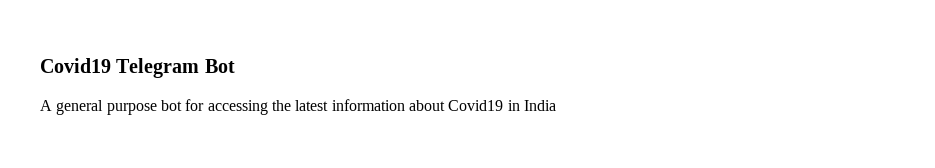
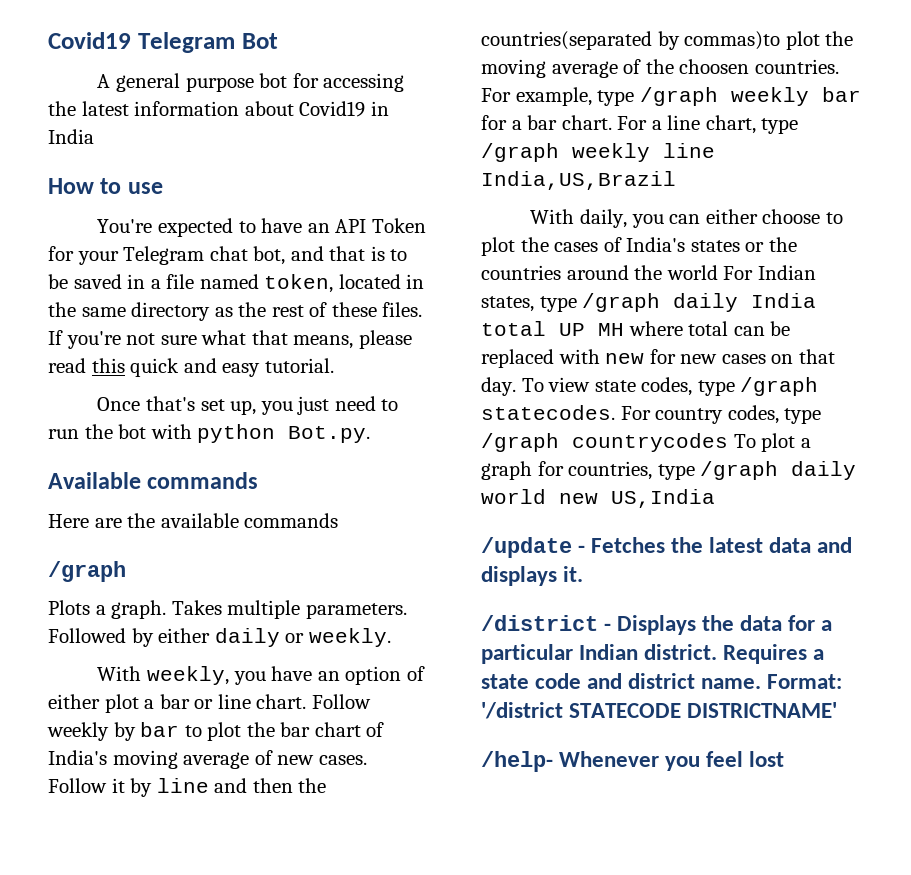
+ How to use
+ You're expected to have an API Token for your Telegram chat bot, and that is to be saved in a file named token, located in the same directory as the rest of these files. If you're not sure what that means, please read this quick and easy tutorial.
+ Once that's set up, you just need to run the bot with python Bot.py.
+ Available commands
+ Here are the available commands
+ /graph
+ Plots a graph. Takes multiple parameters. Followed by either daily or weekly.
+ With weekly, you have an option of either plot a bar or line chart. Follow weekly by bar to plot the bar chart of India's moving average of new cases. Follow it by line and then the countries(separated by commas)to plot the moving average of the choosen countries. For example, type /graph weekly bar for a bar chart. For a line chart, type /graph weekly line India,US,Brazil
+ With daily, you can either choose to plot the cases of India's states or the countries around the world For Indian states, type /graph daily India total UP MH where total can be replaced with new for new cases on that day. To view state codes, type /graph statecodes. For country codes, type /graph countrycodes To plot a graph for countries, type /graph daily world new US,India
+ /update - Fetches the latest data and displays it.
+ /district - Displays the data for a particular Indian district. Requires a state code and district name. Format: '/district STATECODE DISTRICTNAME'
+ /help- Whenever you feel lost

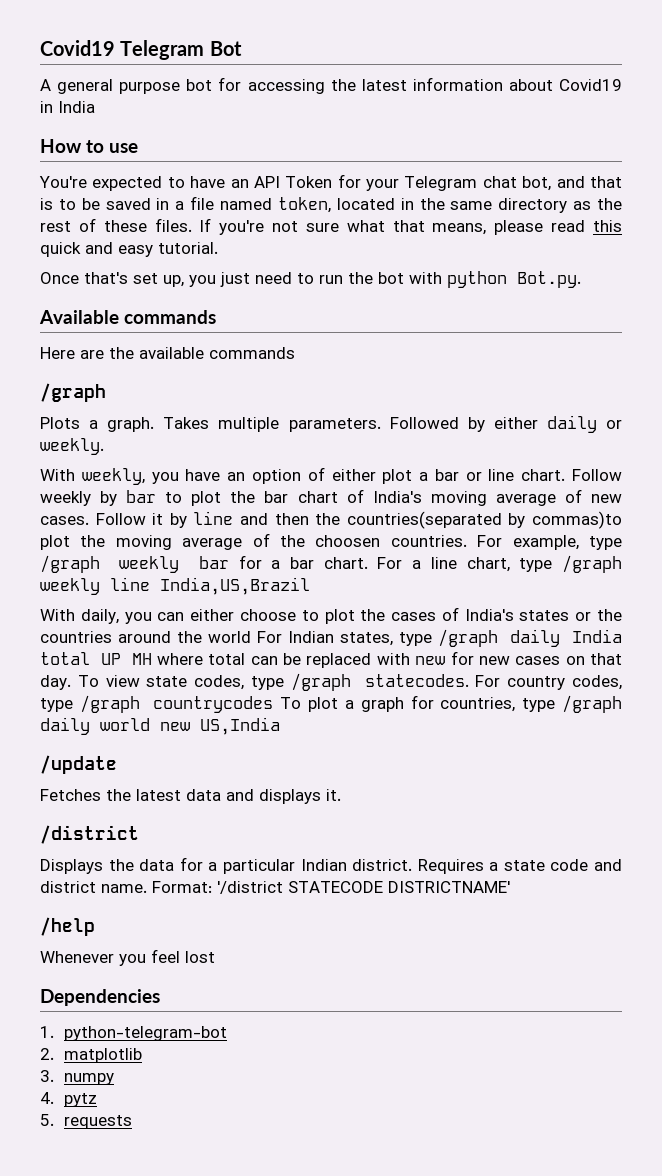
- /update - Fetches the latest data and displays it.
+ /update
+ Fetches the latest data and displays it.
- /district - Displays the data for a particular Indian district.
+ /district
+ Displays the data for a particular Indian district.
- /help- Whenever you feel lost
+ /help
+ Whenever you feel lost
+ Dependencies
+ 1. python-telegram-bot
+ 2. matplotlib
+ 3. numpy
+ 4. pytz
+ 5. requests

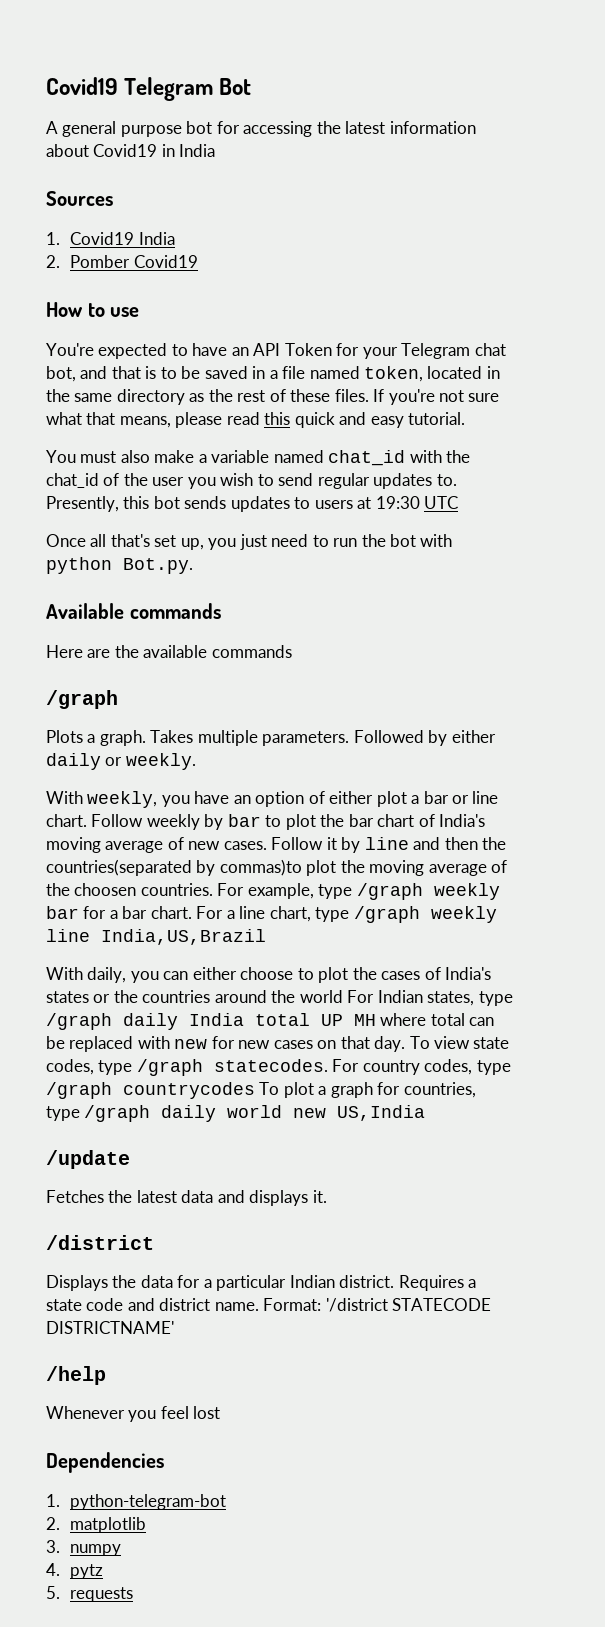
+ Sources
+ 1. Covid19 India
+ 2. Pomber Covid19
+ You must also make a variable named chat_id with the chat_id of the user you wish to send regular updates to. Presently, this bot sends updates to users at 19:30 UTC
- Once that's set up, you just need to run the bot with python Bot.py.
+ Once all that's set up, you just need to run the bot with python Bot.py.

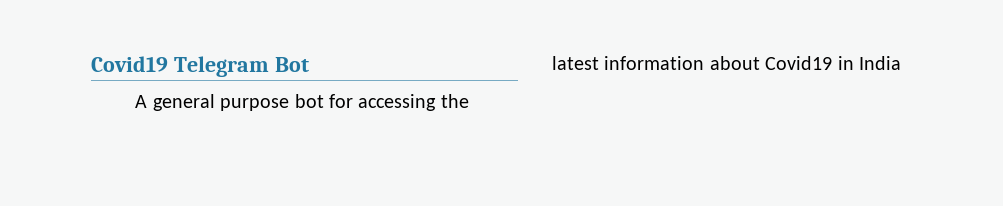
- Sources
- 1. Covid19 India
- 2. Pomber Covid19
- How to use
- You're expected to have an API Token for your Telegram chat bot, and that is to be saved in a file named token, located in the same directory as the rest of these files. If you're not sure what that means, please read this quick and easy tutorial.
- You must also make a variable named chat_id with the chat_id of the user you wish to send regular updates to. Presently, this bot sends updates to users at 19:30 UTC
- Once all that's set up, you just need to run the bot with python Bot.py.
- Available commands
- Here are the available commands
- /graph
- Plots a graph. Takes multiple parameters. Followed by either daily or weekly.
- With weekly, you have an option of either plot a bar or line chart. Follow weekly by bar to plot the bar chart of India's moving average of new cases. Follow it by line and then the countries(separated by commas)to plot the moving average of the choosen countries. For example, type /graph weekly bar for a bar chart. For a line chart, type /graph weekly line India,US,Brazil
- With daily, you can either choose to plot the cases of India's states or the countries around the world For Indian states, type /graph daily India total UP MH where total can be replaced with new for new cases on that day. To view state codes, type /graph statecodes. For country codes, type /graph countrycodes To plot a graph for countries, type /graph daily world new US,India
- /update
- Fetches the latest data and displays it.
- /district
- Displays the data for a particular Indian district. Requires a state code and district name. Format: '/district STATECODE DISTRICTNAME'
- /help
- Whenever you feel lost
- Dependencies
- 1. python-telegram-bot
- 2. matplotlib
- 3. numpy
- 4. pytz
- 5. requests

